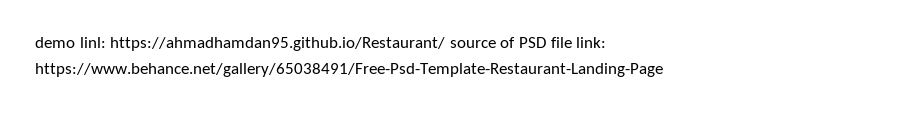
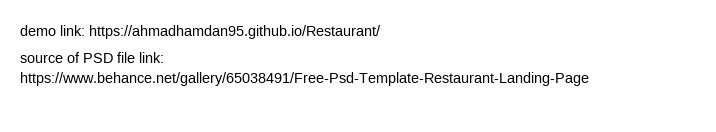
- demo linl: https://ahmadhamdan95.github.io/Restaurant/ source of PSD file link: https://www.behance.net/gallery/65038491/Free-Psd-Template-Restaurant-Landing-Page
+ demo link: https://ahmadhamdan95.github.io/Restaurant/
+ source of PSD file link: https://www.behance.net/gallery/65038491/Free-Psd-Template-Restaurant-Landing-Page

